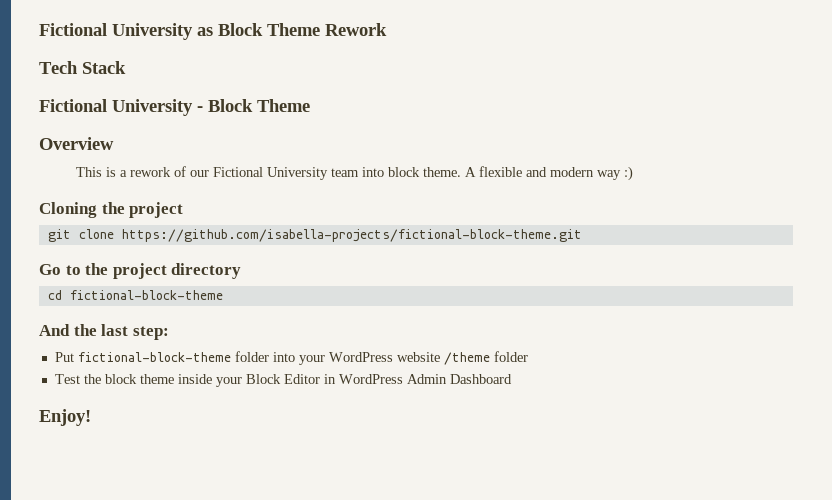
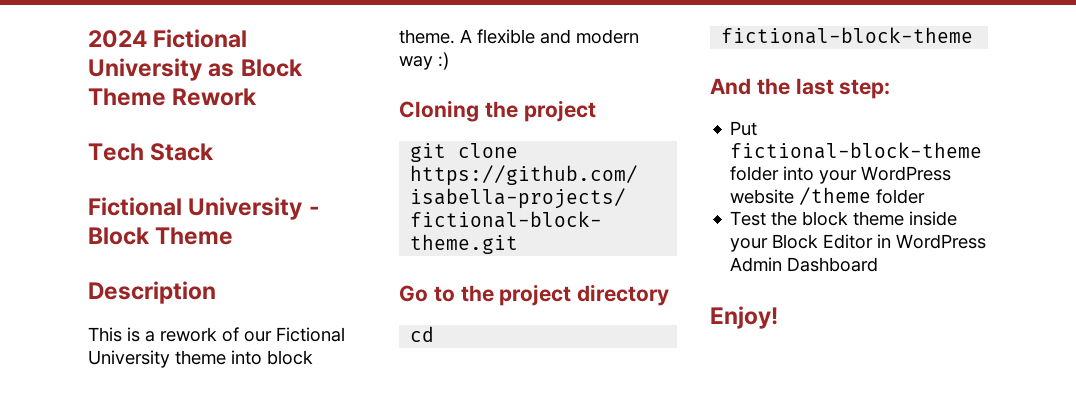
- Fictional University as Block Theme Rework
+ 2024 Fictional University as Block Theme Rework
- Overview
+ Description
- This is a rework of our Fictional University team into block theme.
+ This is a rework of our Fictional University theme into block theme.

